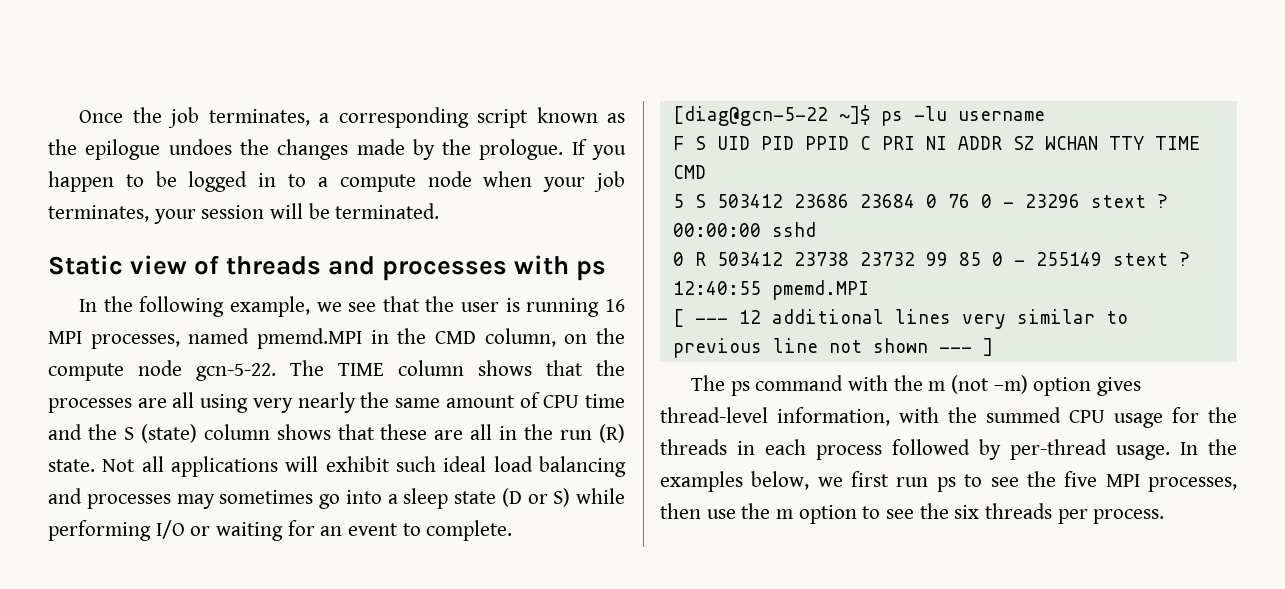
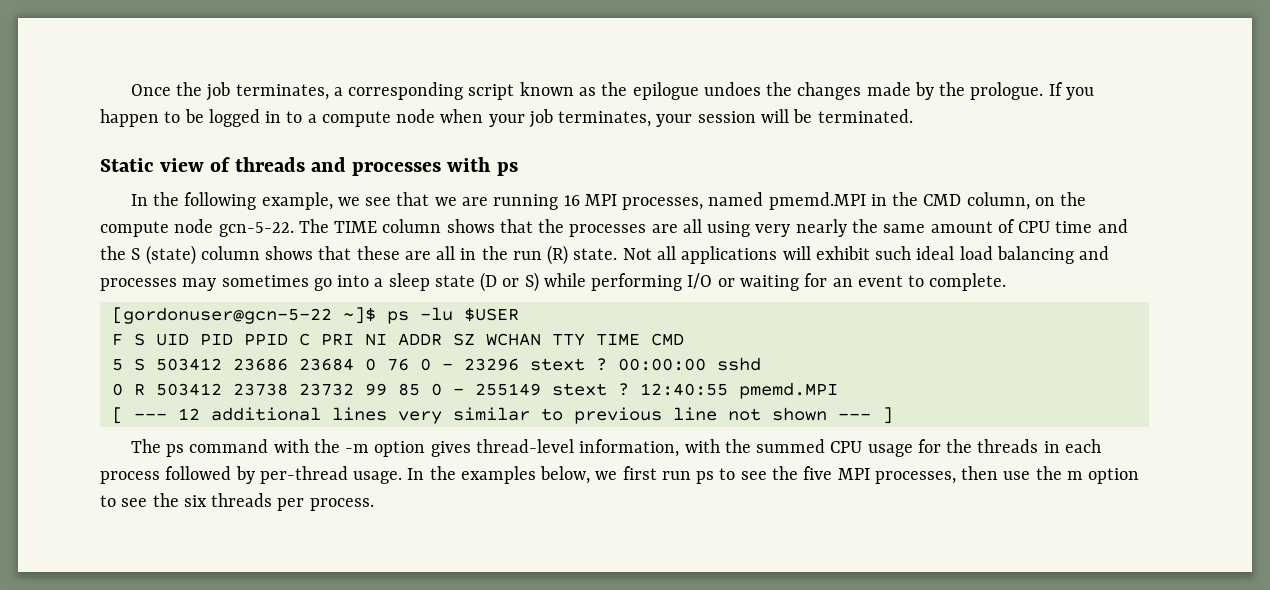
- In the following example, we see that the user is running 16 MPI processes, named pmemd.MPI in the CMD column, on the compute node gcn-5-22.
+ In the following example, we see that we are running 16 MPI processes, named pmemd.MPI in the CMD column, on the compute node gcn-5-22.
- [diag@gcn-5-22 ~]$ ps -lu username
+ [gordonuser@gcn-5-22 ~]$ ps -lu $USER
- The ps command with the m (not –m) option gives thread-level information, with the summed CPU usage for the threads in each process followed by per-thread usage.
+ The ps command with the -m option gives thread-level information, with the summed CPU usage for the threads in each process followed by per-thread usage.

